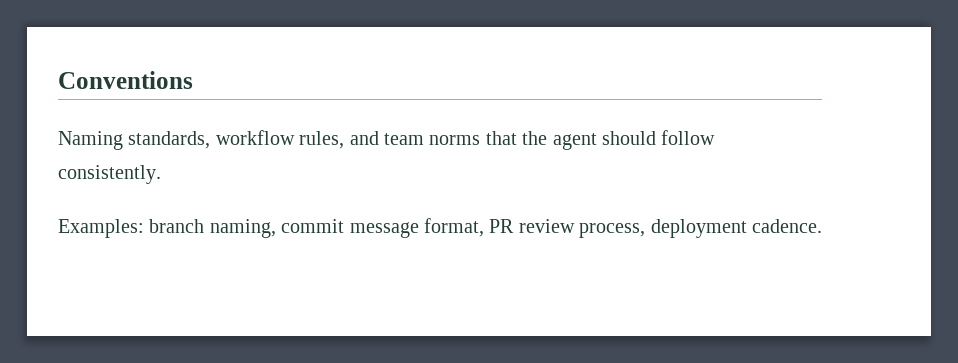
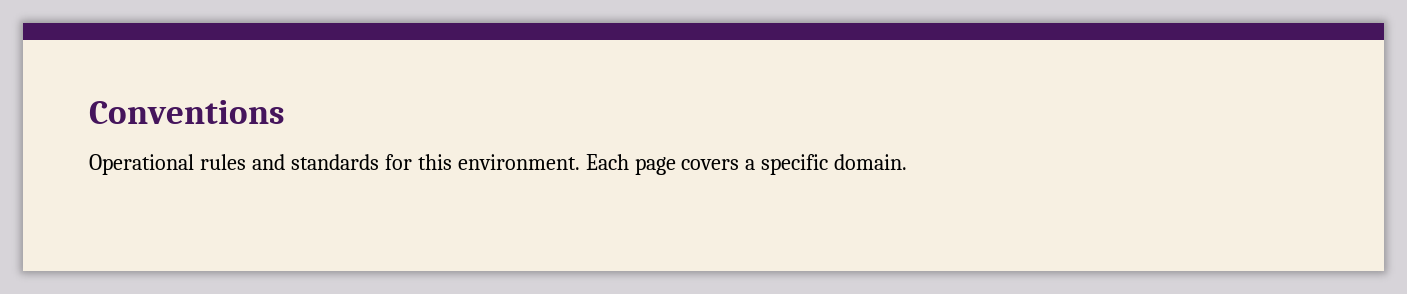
- Naming standards, workflow rules, and team norms that the agent should follow consistently.
- Examples: branch naming, commit message format, PR review process, deployment cadence.
+ Operational rules and standards for this environment. Each page covers a specific domain.

